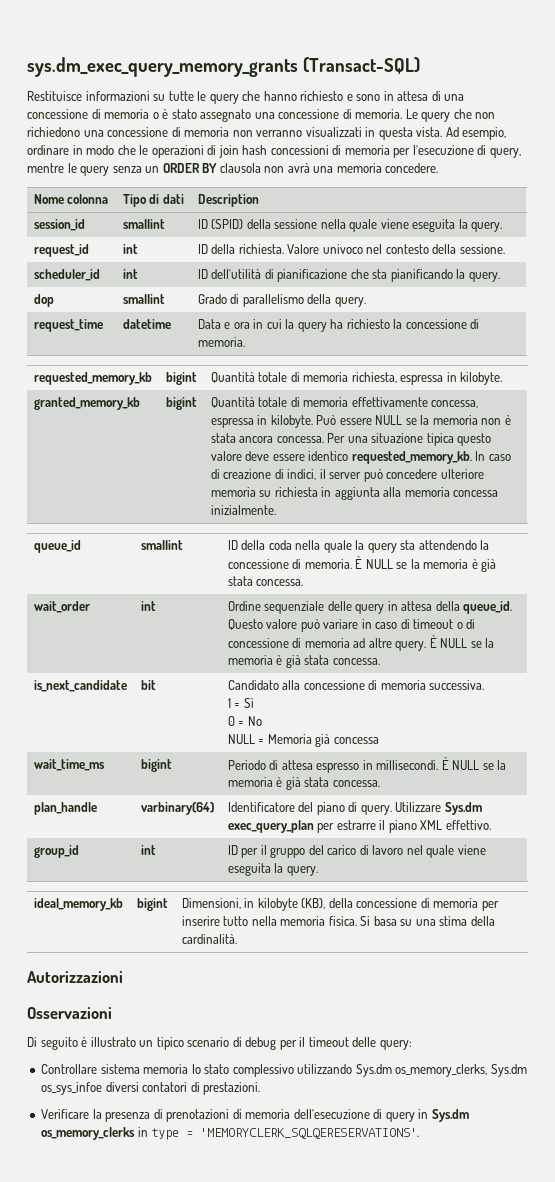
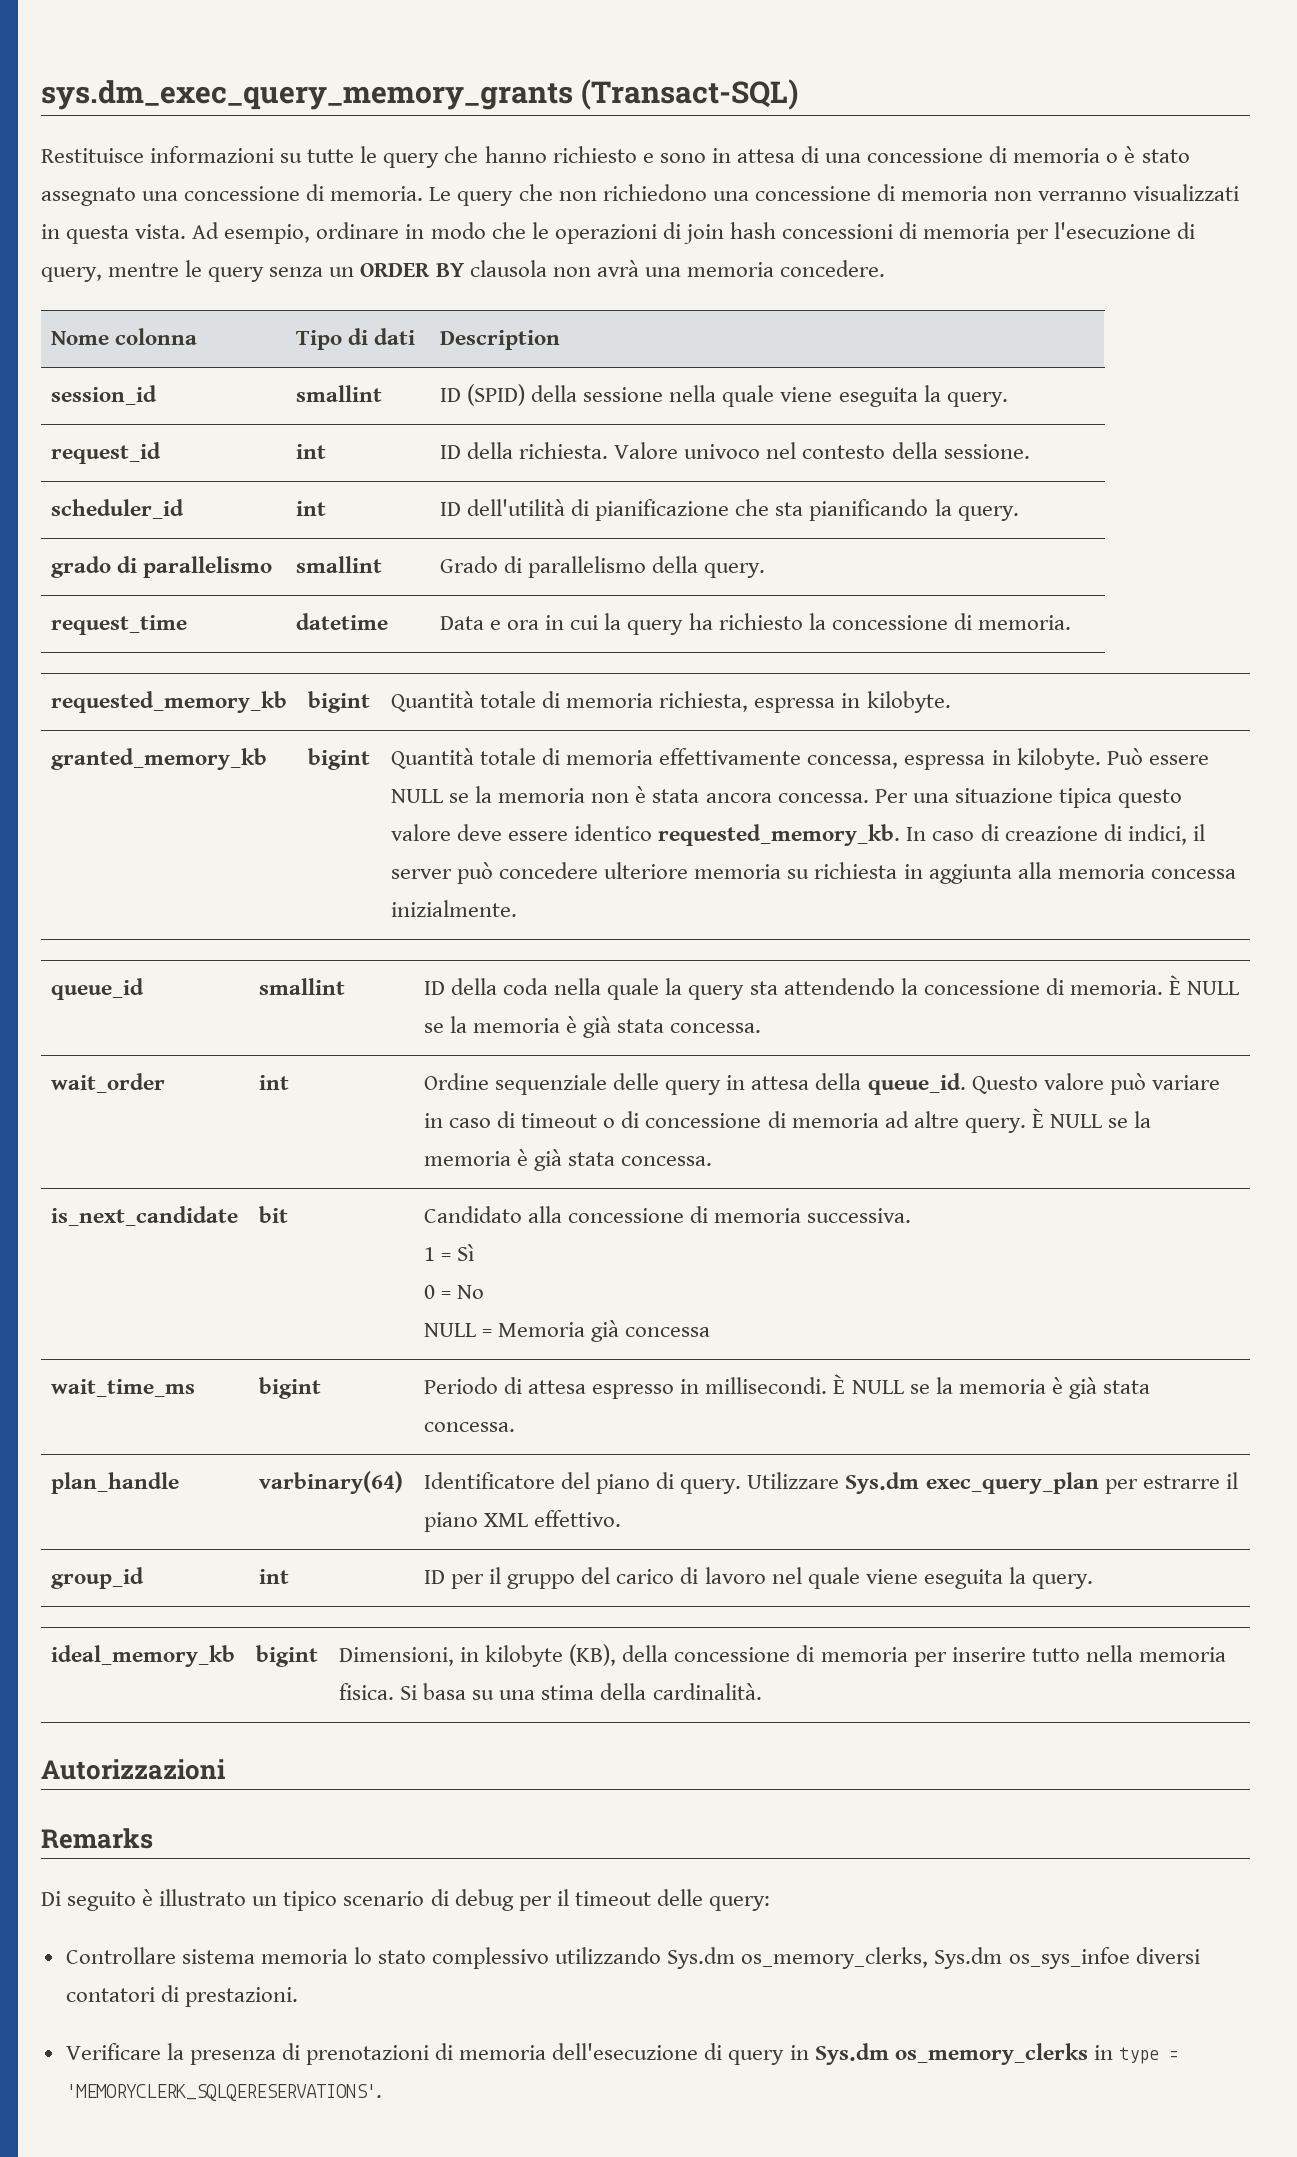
- dop | smallint | Grado di parallelismo della query.
+ grado di parallelismo | smallint | Grado di parallelismo della query.
- Osservazioni
+ Remarks

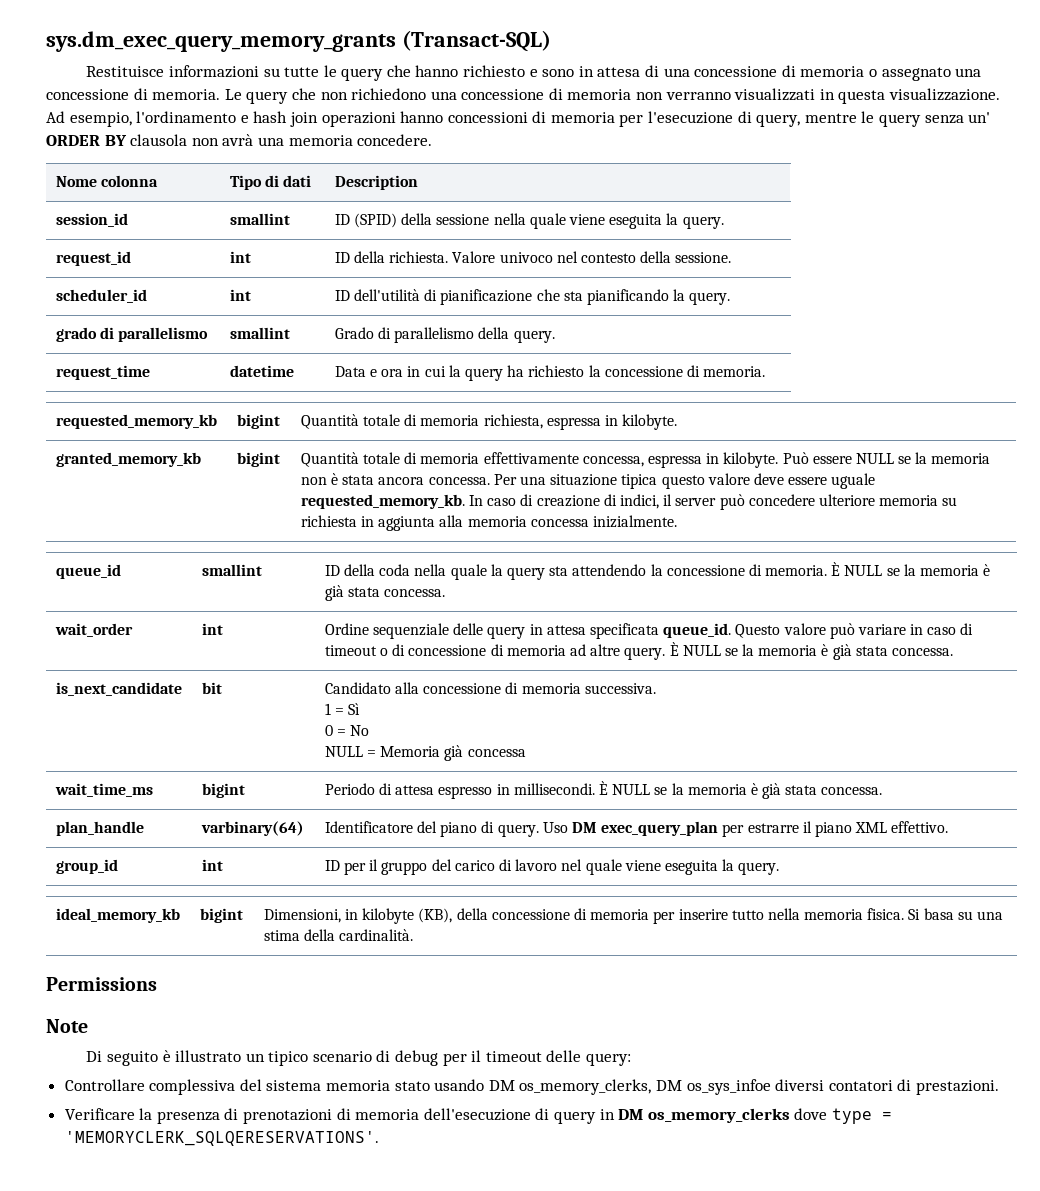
- Restituisce informazioni su tutte le query che hanno richiesto e sono in attesa di una concessione di memoria o è stato assegnato una concessione di memoria.
+ Restituisce informazioni su tutte le query che hanno richiesto e sono in attesa di una concessione di memoria o assegnato una concessione di memoria.
- Le query che non richiedono una concessione di memoria non verranno visualizzati in questa vista.
+ Le query che non richiedono una concessione di memoria non verranno visualizzati in questa visualizzazione.
- Ad esempio, ordinare in modo che le operazioni di join hash concessioni di memoria per l'esecuzione di query, mentre le query senza un ORDER BY clausola non avrà una memoria concedere.
+ Ad esempio, l'ordinamento e hash join operazioni hanno concessioni di memoria per l'esecuzione di query, mentre le query senza un' ORDER BY clausola non avrà una memoria concedere.
- Per una situazione tipica questo valore deve essere identico requested_memory_kb.
+ Per una situazione tipica questo valore deve essere uguale requested_memory_kb.
- wait_order | int | Ordine sequenziale delle query in attesa della queue_id. Questo valore può variare in caso di timeout o di concessione di memoria ad altre query. È NULL se la memoria è già stata concessa.
+ wait_order | int | Ordine sequenziale delle query in attesa specificata queue_id. Questo valore può variare in caso di timeout o di concessione di memoria ad altre query. È NULL se la memoria è già stata concessa.
- plan_handle | varbinary(64) | Identificatore del piano di query. Utilizzare Sys.dm exec_query_plan per estrarre il piano XML effettivo.
+ plan_handle | varbinary(64) | Identificatore del piano di query. Uso DM exec_query_plan per estrarre il piano XML effettivo.
- Autorizzazioni
- Remarks
+ Permissions
+ Note
- Controllare sistema memoria lo stato complessivo utilizzando Sys.dm os_memory_clerks, Sys.dm os_sys_infoe diversi contatori di prestazioni.
+ Controllare complessiva del sistema memoria stato usando DM os_memory_clerks, DM os_sys_infoe diversi contatori di prestazioni.
- Verificare la presenza di prenotazioni di memoria dell'esecuzione di query in Sys.dm os_memory_clerks in type = 'MEMORYCLERK_SQLQERESERVATIONS'.
+ Verificare la presenza di prenotazioni di memoria dell'esecuzione di query in DM os_memory_clerks dove type = 'MEMORYCLERK_SQLQERESERVATIONS'.

